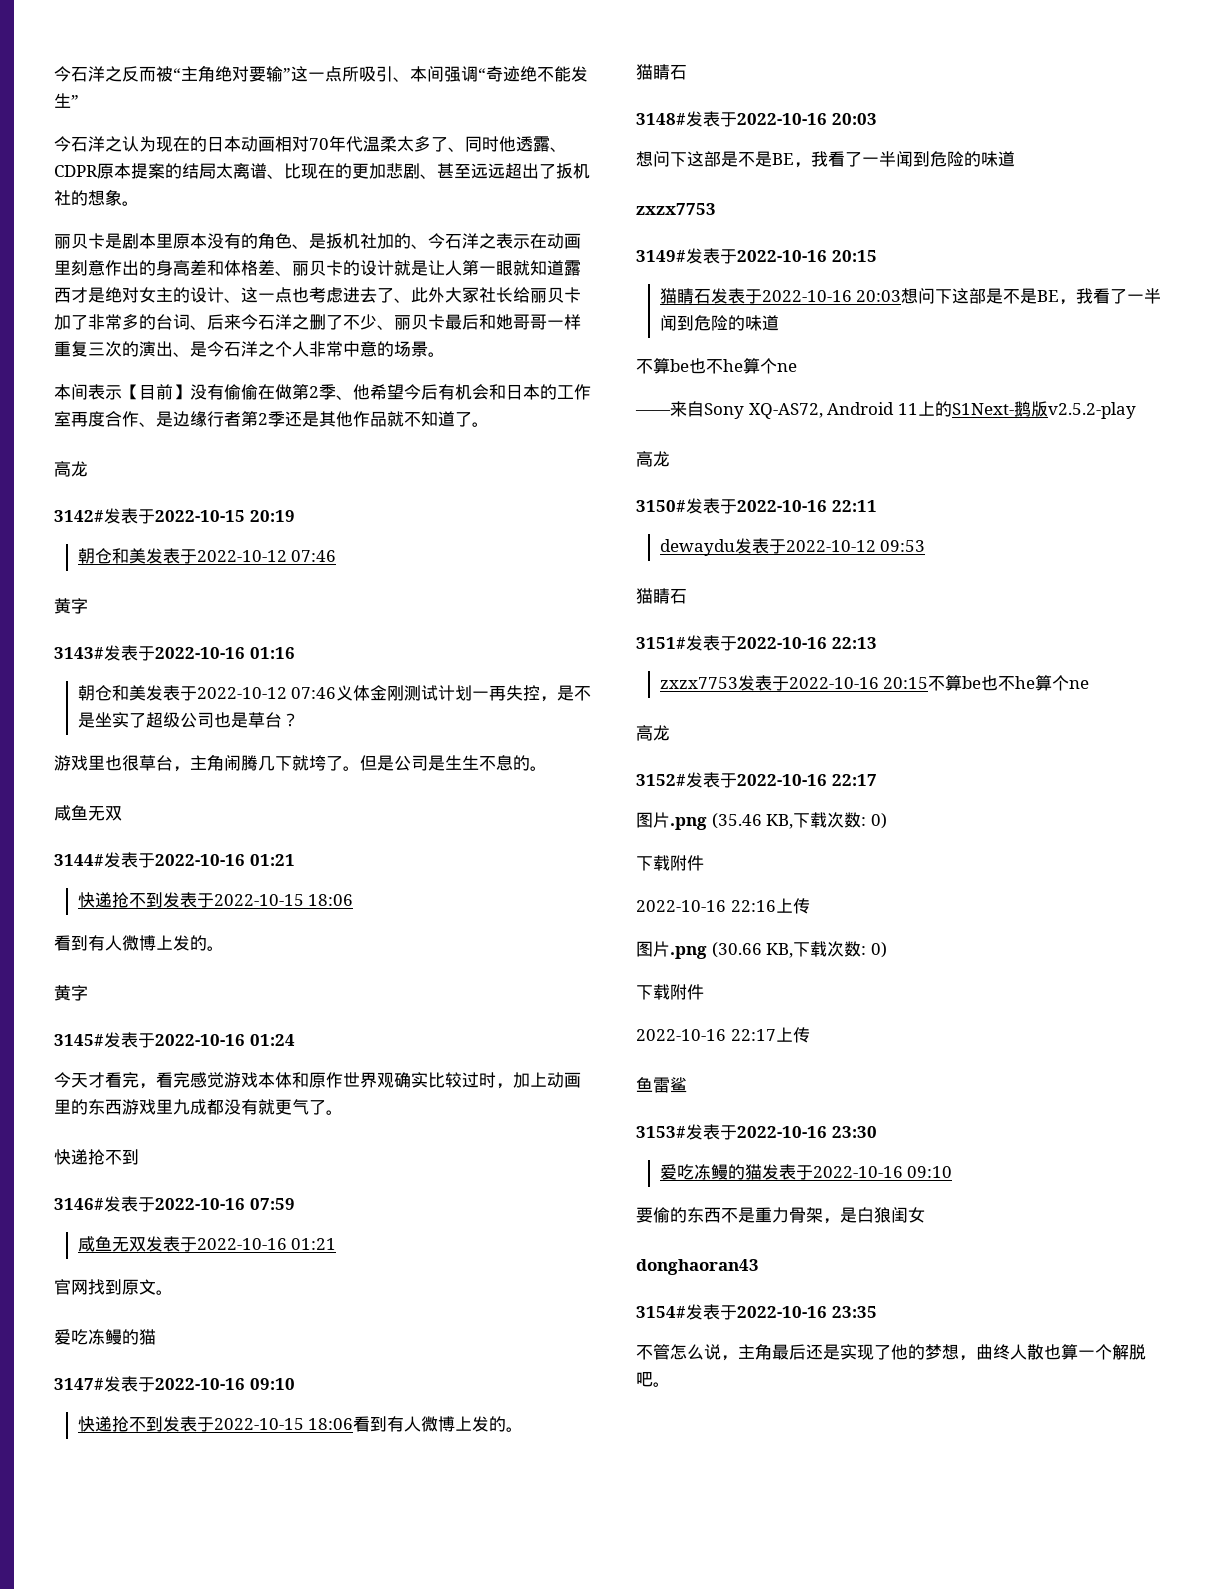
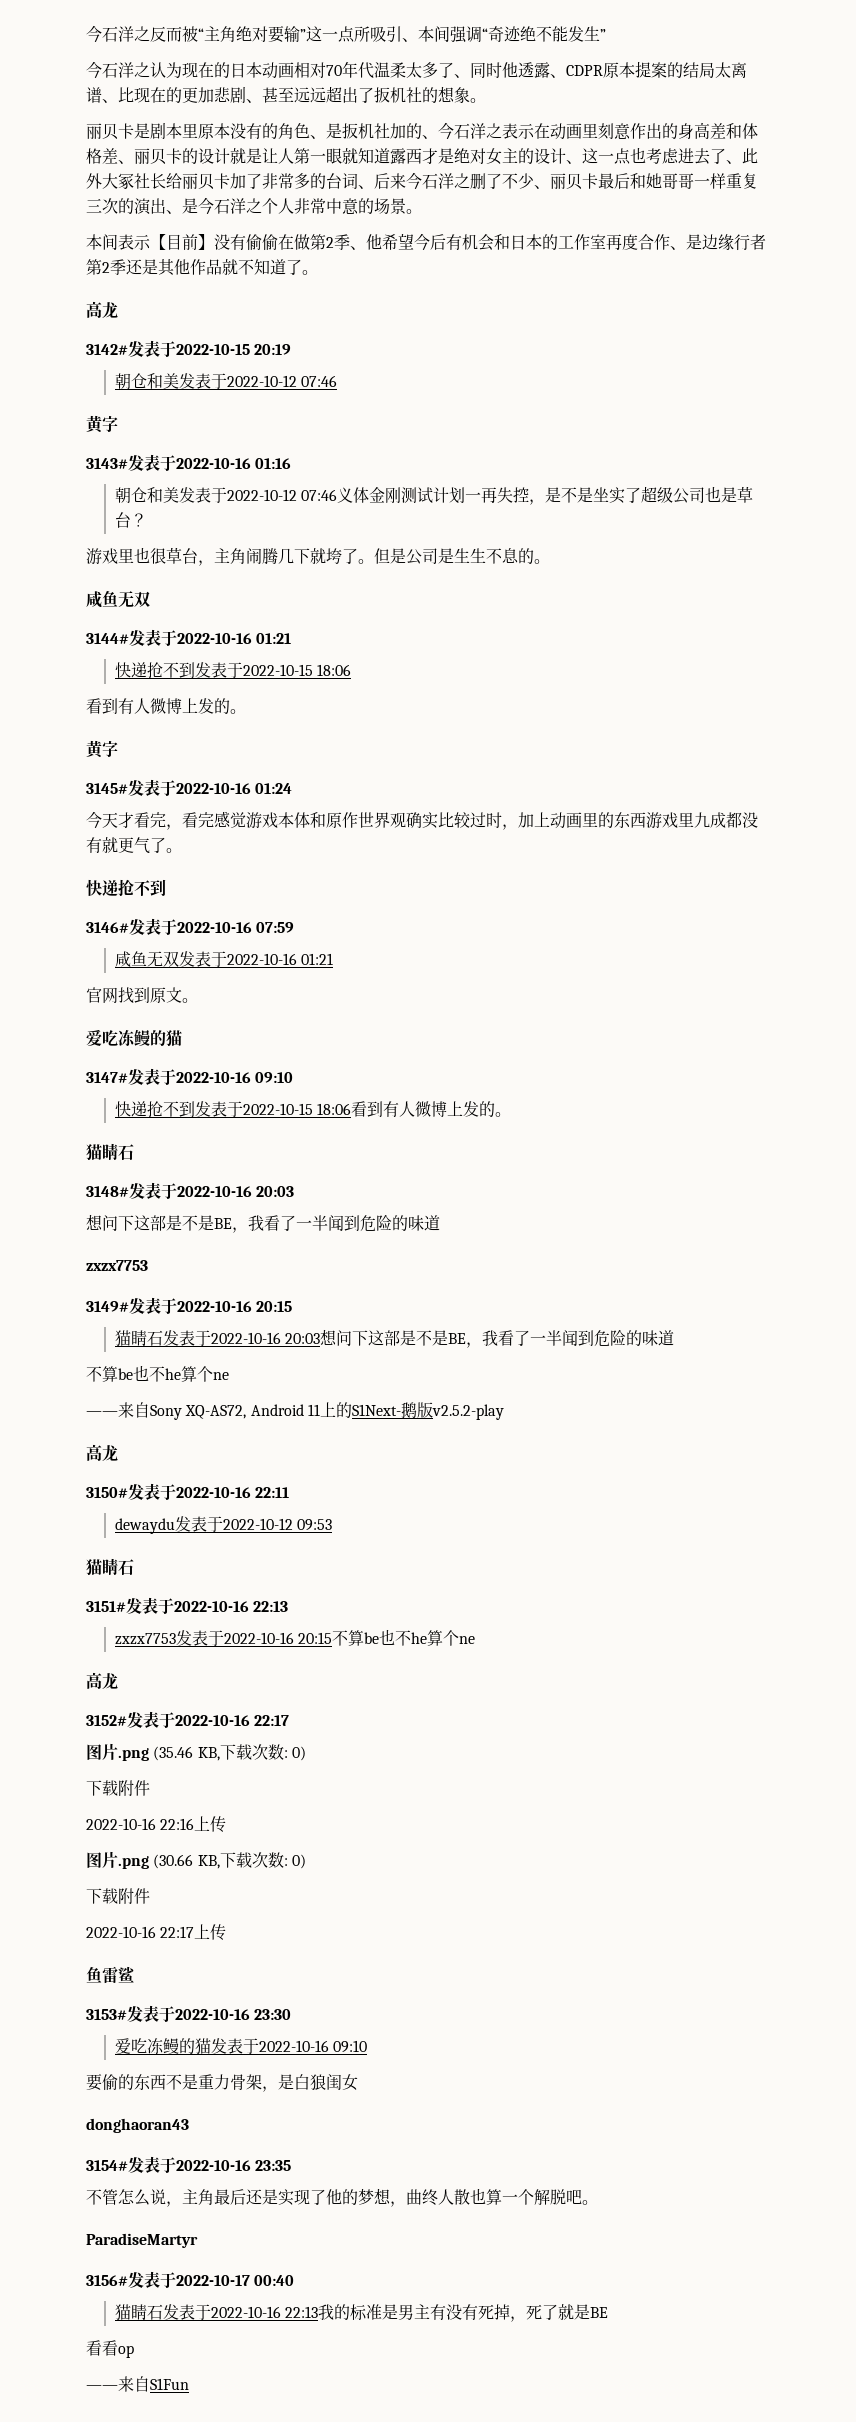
+ ParadiseMartyr
+ 3156#发表于2022-10-17 00:40
+ 猫睛石发表于2022-10-16 22:13我的标准是男主有没有死掉，死了就是BE
+ 看看op
+ ——来自S1Fun

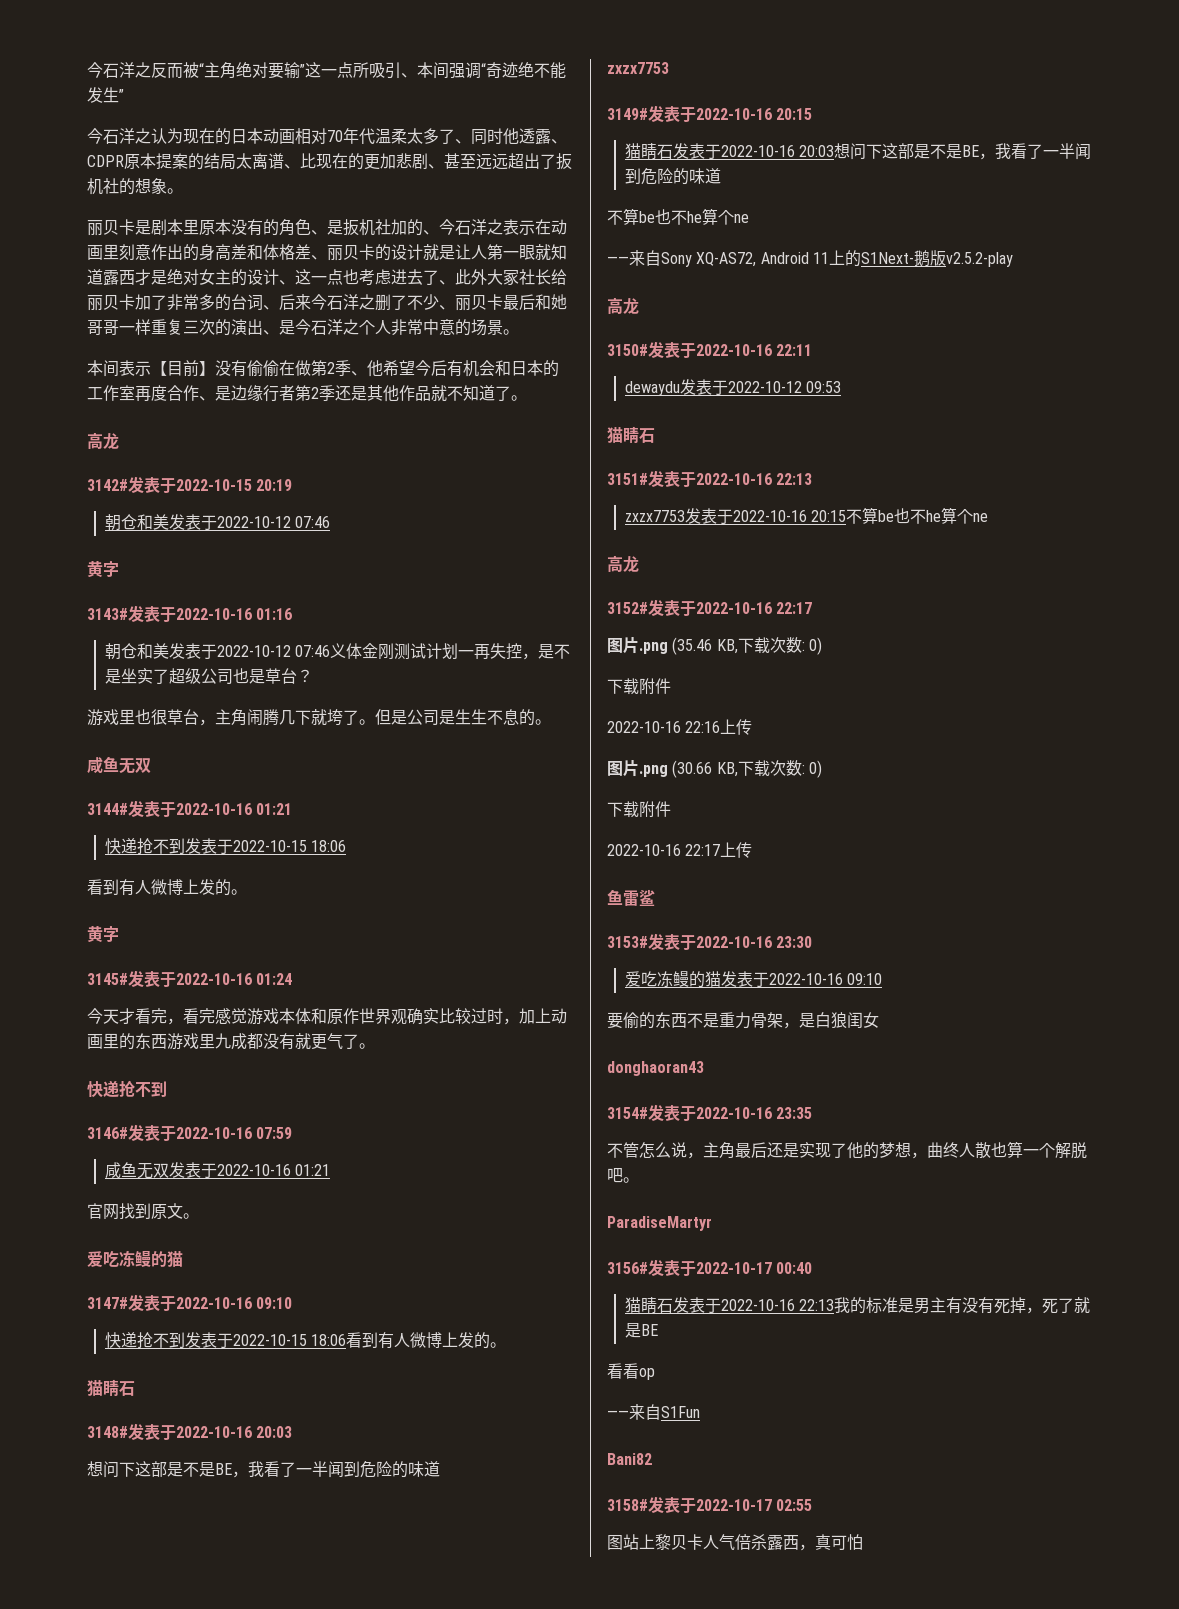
+ Bani82
+ 3158#发表于2022-10-17 02:55
+ 图站上黎贝卡人气倍杀露西，真可怕

